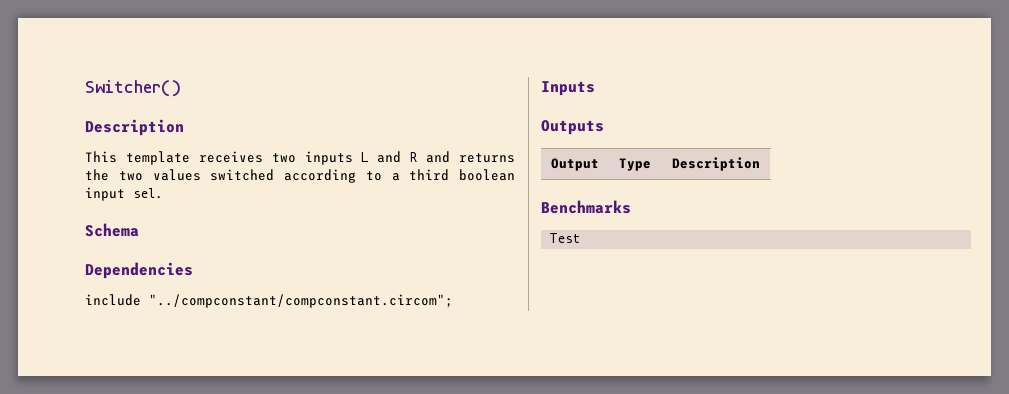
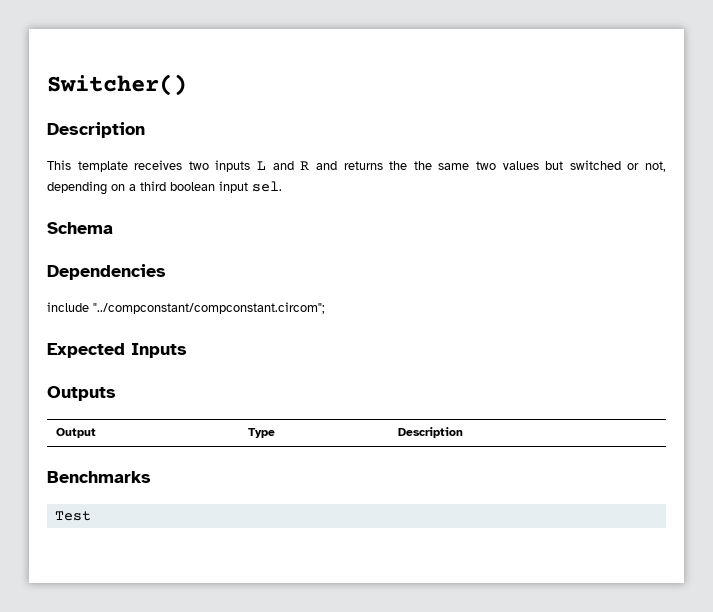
- This template receives two inputs L and R and returns the two values switched according to a third boolean input sel.
+ This template receives two inputs L and R and returns the the same two values but switched or not, depending on a third boolean input sel.
- Inputs
+ Expected Inputs

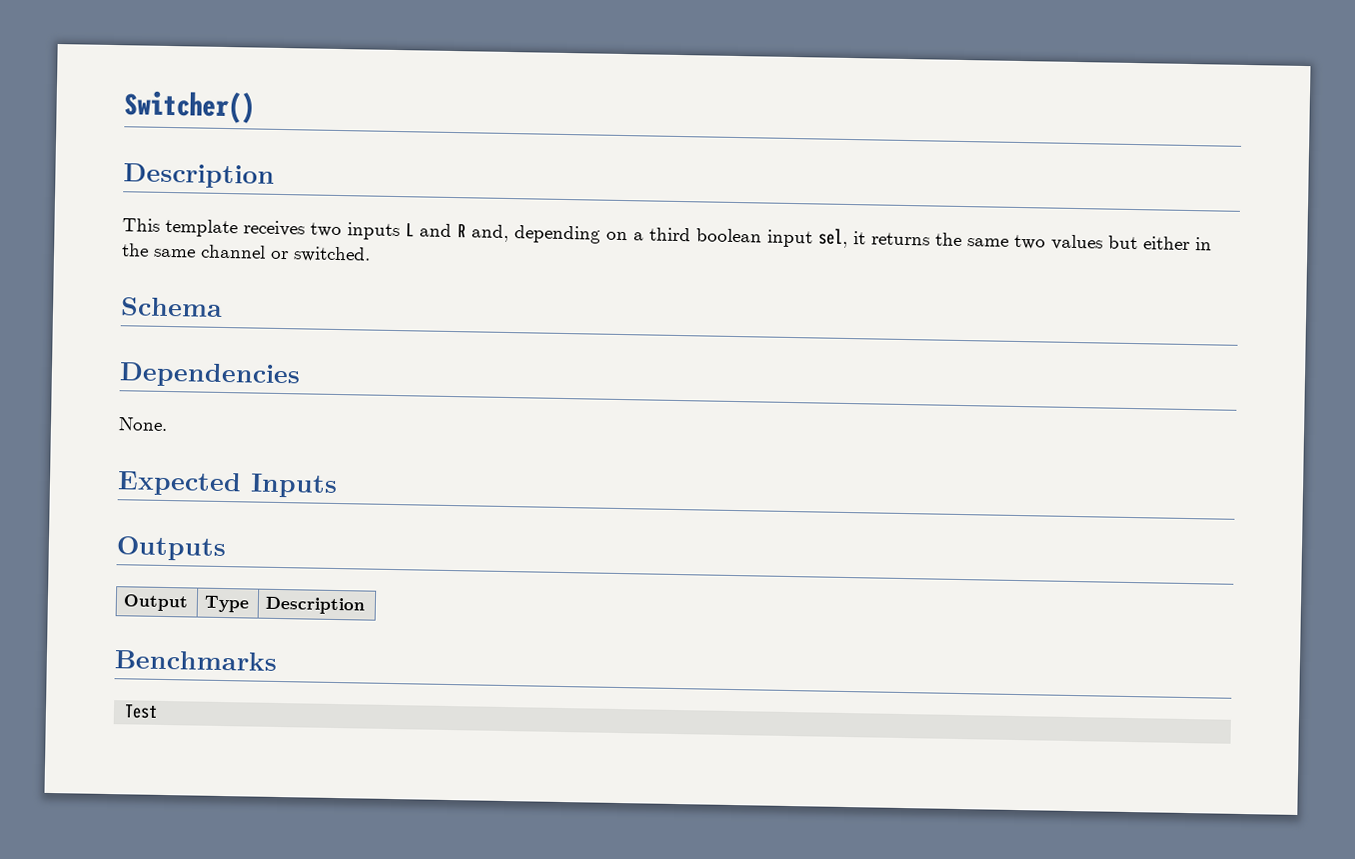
- This template receives two inputs L and R and returns the the same two values but switched or not, depending on a third boolean input sel.
+ This template receives two inputs L and R and, depending on a third boolean input sel, it returns the same two values but either in the same channel or switched.
- include "../compconstant/compconstant.circom";
+ None.

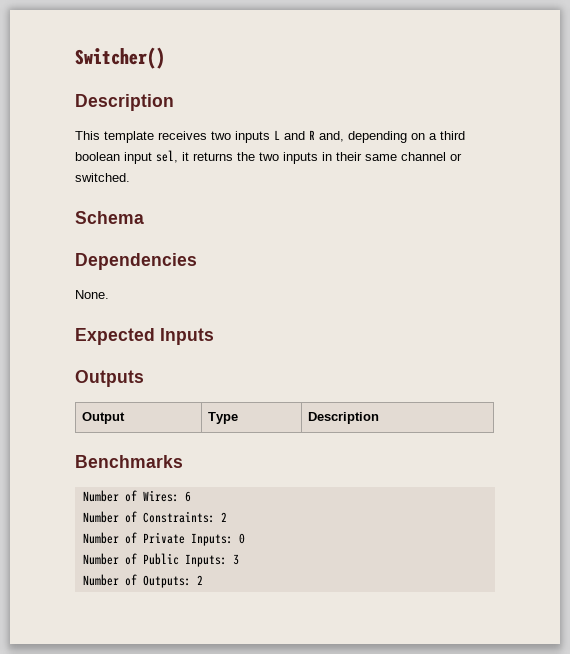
- This template receives two inputs L and R and, depending on a third boolean input sel, it returns the same two values but either in the same channel or switched.
+ This template receives two inputs L and R and, depending on a third boolean input sel, it returns the two inputs in their same channel or switched.
- Test
+ Number of Wires: 6
+ Number of Constraints: 2
+ Number of Private Inputs: 0
+ Number of Public Inputs: 3
+ Number of Outputs: 2

